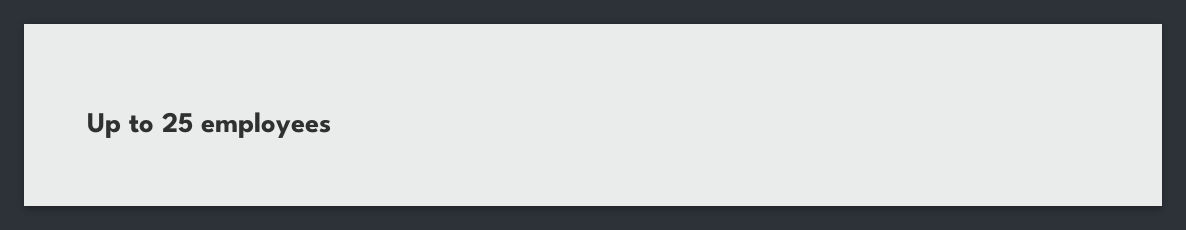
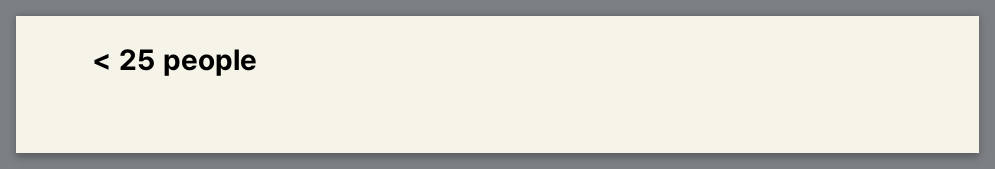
- Up to 25 employees
+ < 25 people

